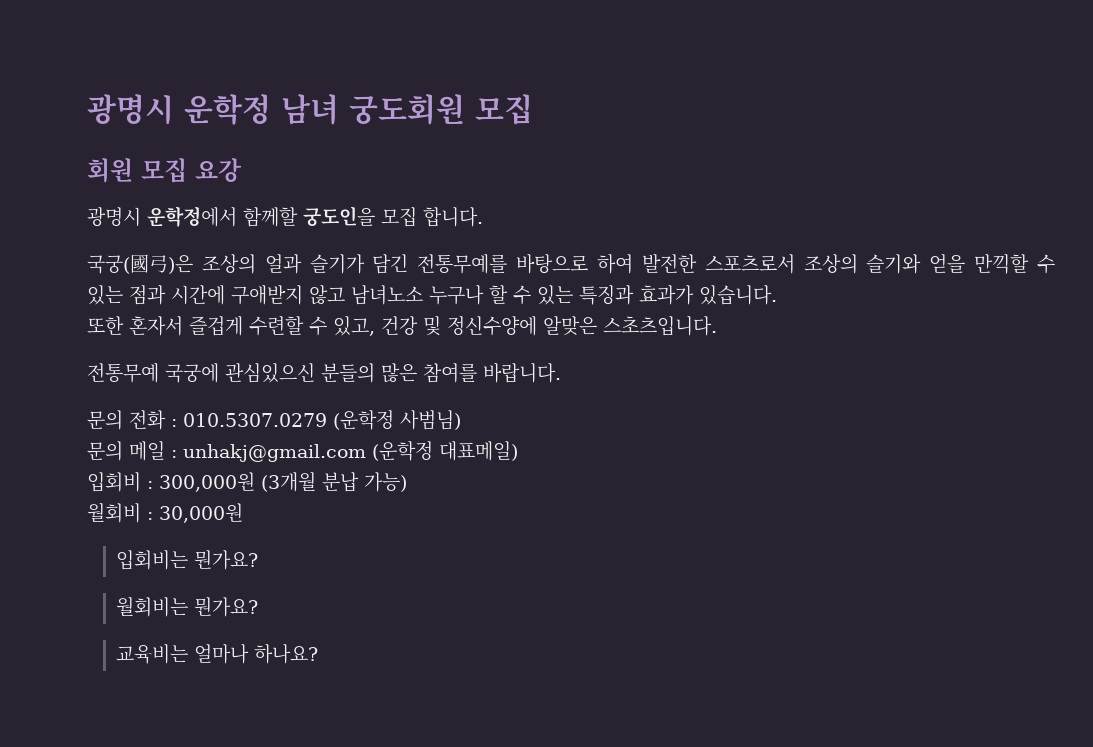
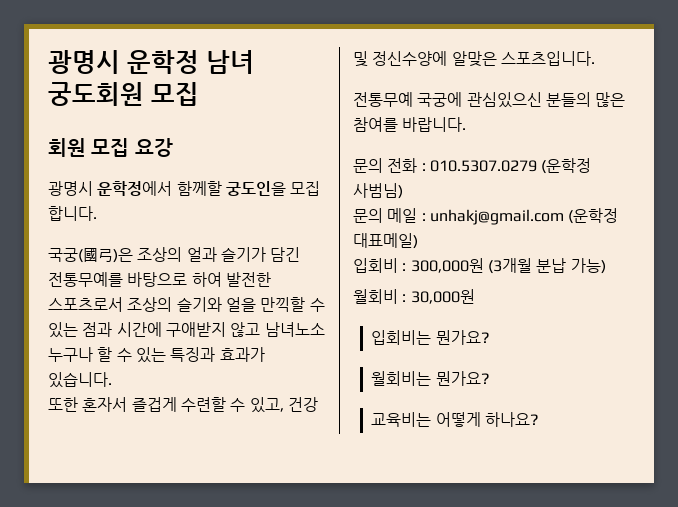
- 국궁(國弓)은 조상의 얼과 슬기가 담긴 전통무예를 바탕으로 하여 발전한 스포츠로서 조상의 슬기와 얻을 만끽할 수 있는 점과 시간에 구애받지 않고 남녀노소 누구나 할 수 있는 특징과 효과가 있습니다.
+ 국궁(國弓)은 조상의 얼과 슬기가 담긴 전통무예를 바탕으로 하여 발전한 스포츠로서 조상의 슬기와 얼을 만끽할 수 있는 점과 시간에 구애받지 않고 남녀노소 누구나 할 수 있는 특징과 효과가 있습니다.
- 또한 혼자서 즐겁게 수련할 수 있고, 건강 및 정신수양에 알맞은 스초츠입니다.
+ 또한 혼자서 즐겁게 수련할 수 있고, 건강 및 정신수양에 알맞은 스포츠입니다.
- 교육비는 얼마나 하나요?
+ 교육비는 어떻게 하나요?

